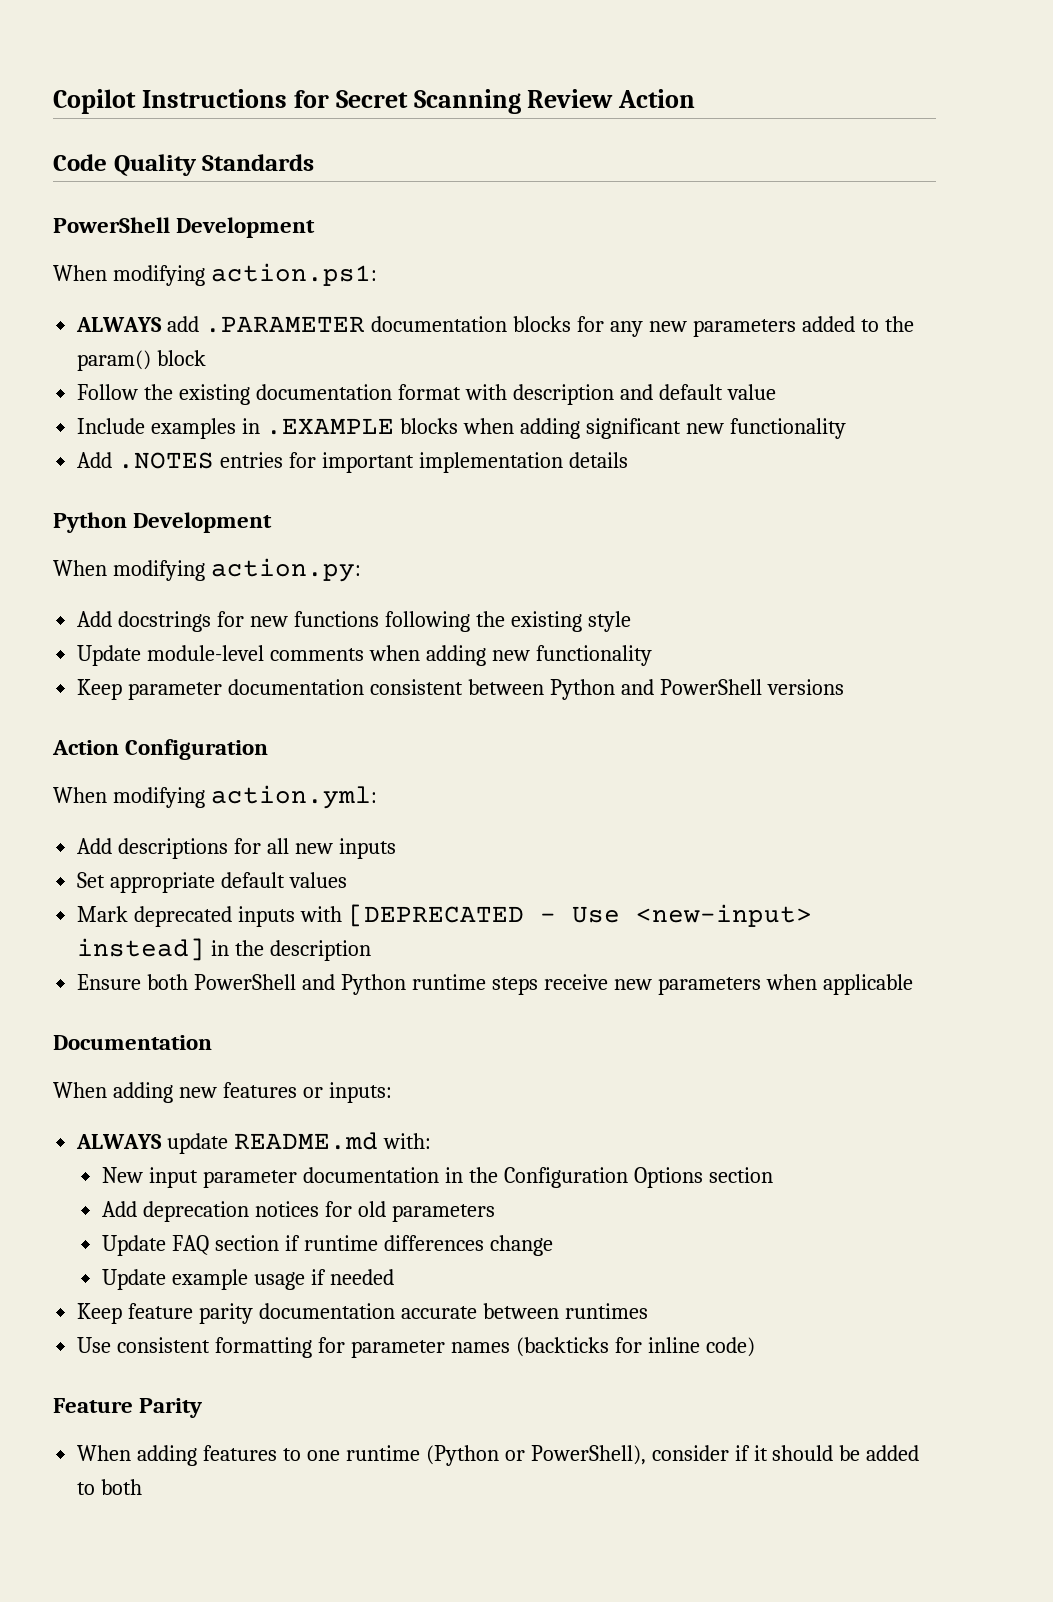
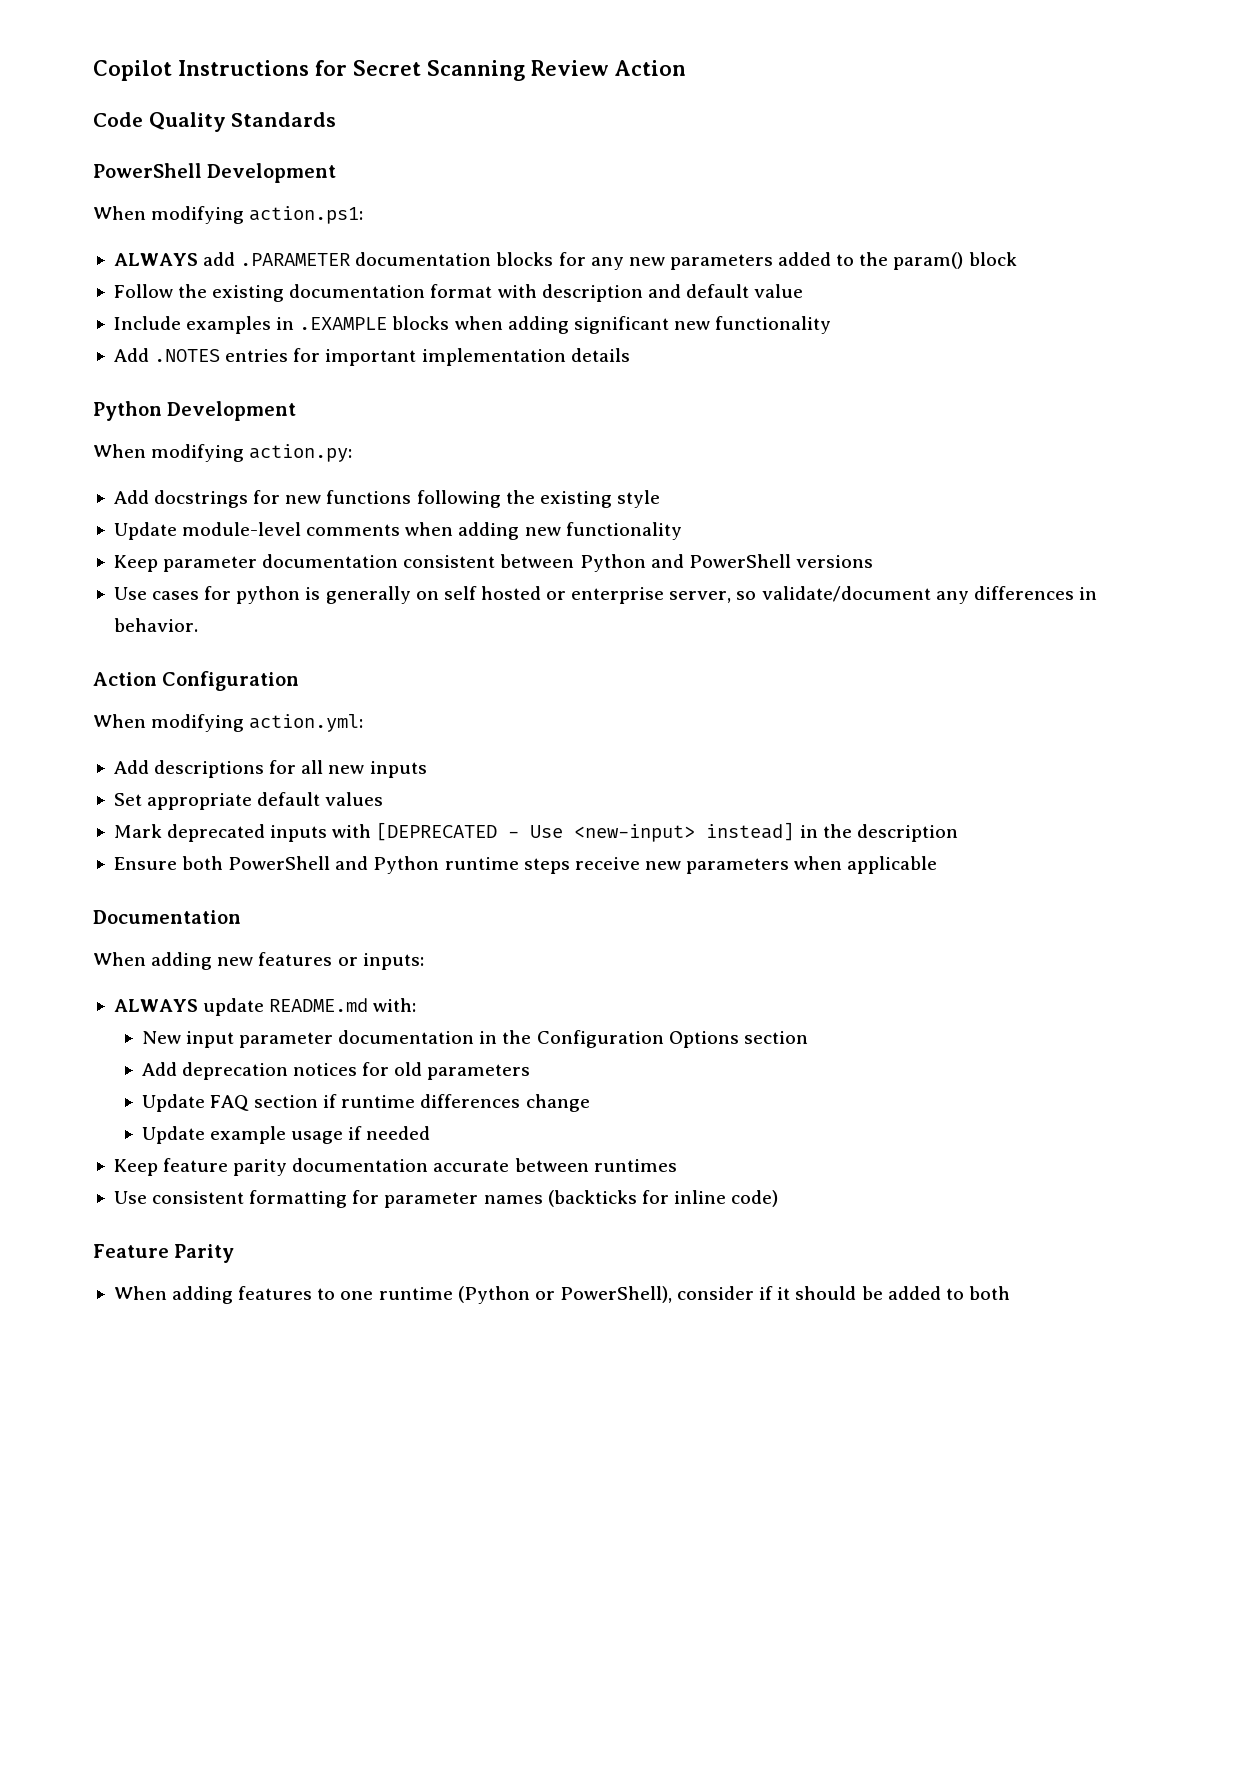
+ Use cases for python is generally on self hosted or enterprise server, so validate/document any differences in behavior.

